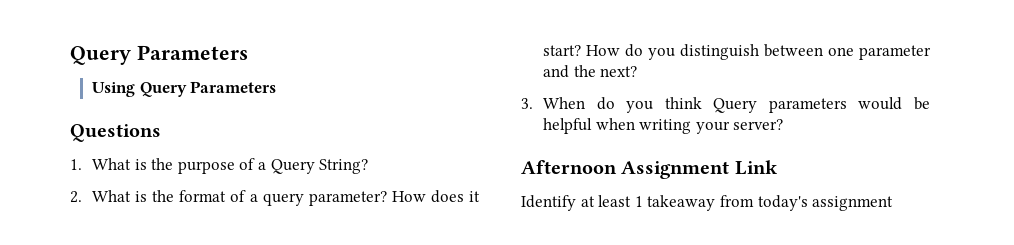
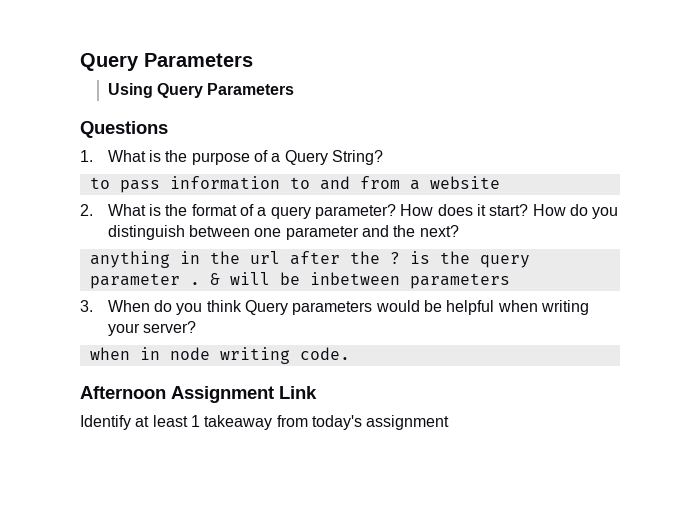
+ to pass information to and from a website
+ anything in the url after the ? is the query parameter . & will be inbetween parameters
+ when in node writing code.

